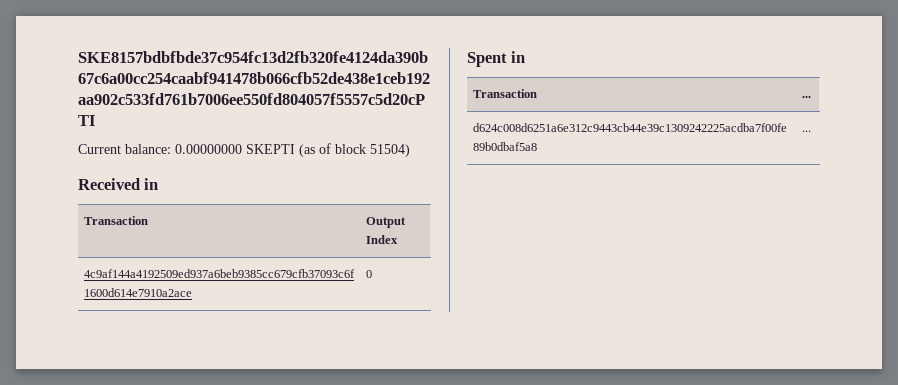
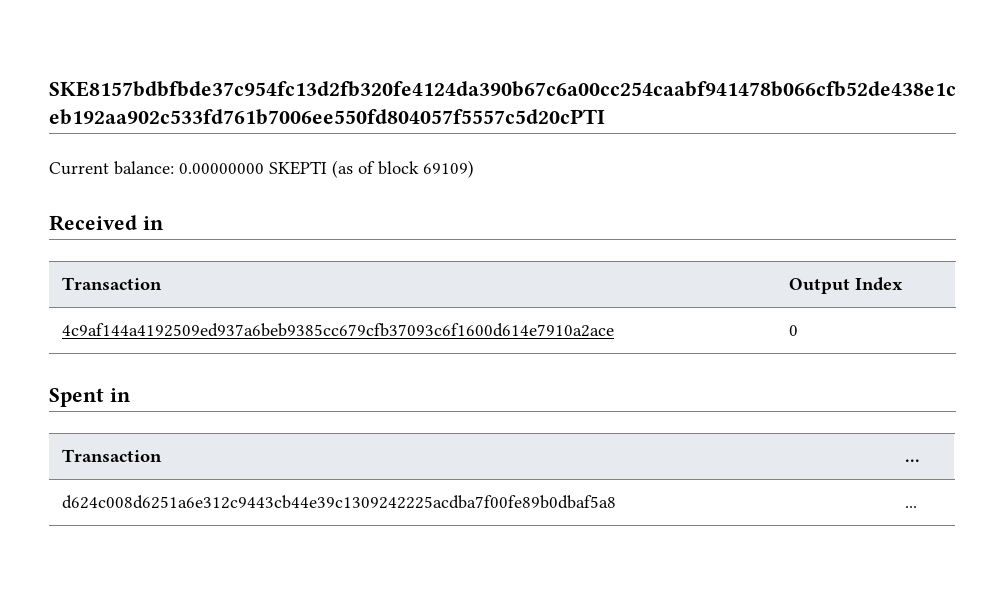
- Current balance: 0.00000000 SKEPTI (as of block 51504)
+ Current balance: 0.00000000 SKEPTI (as of block 69109)

